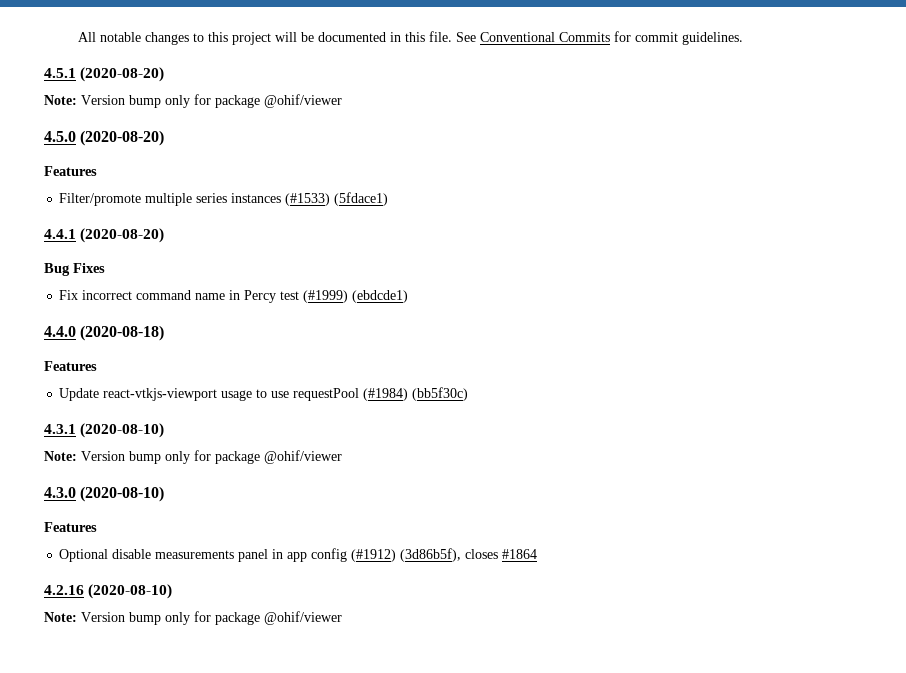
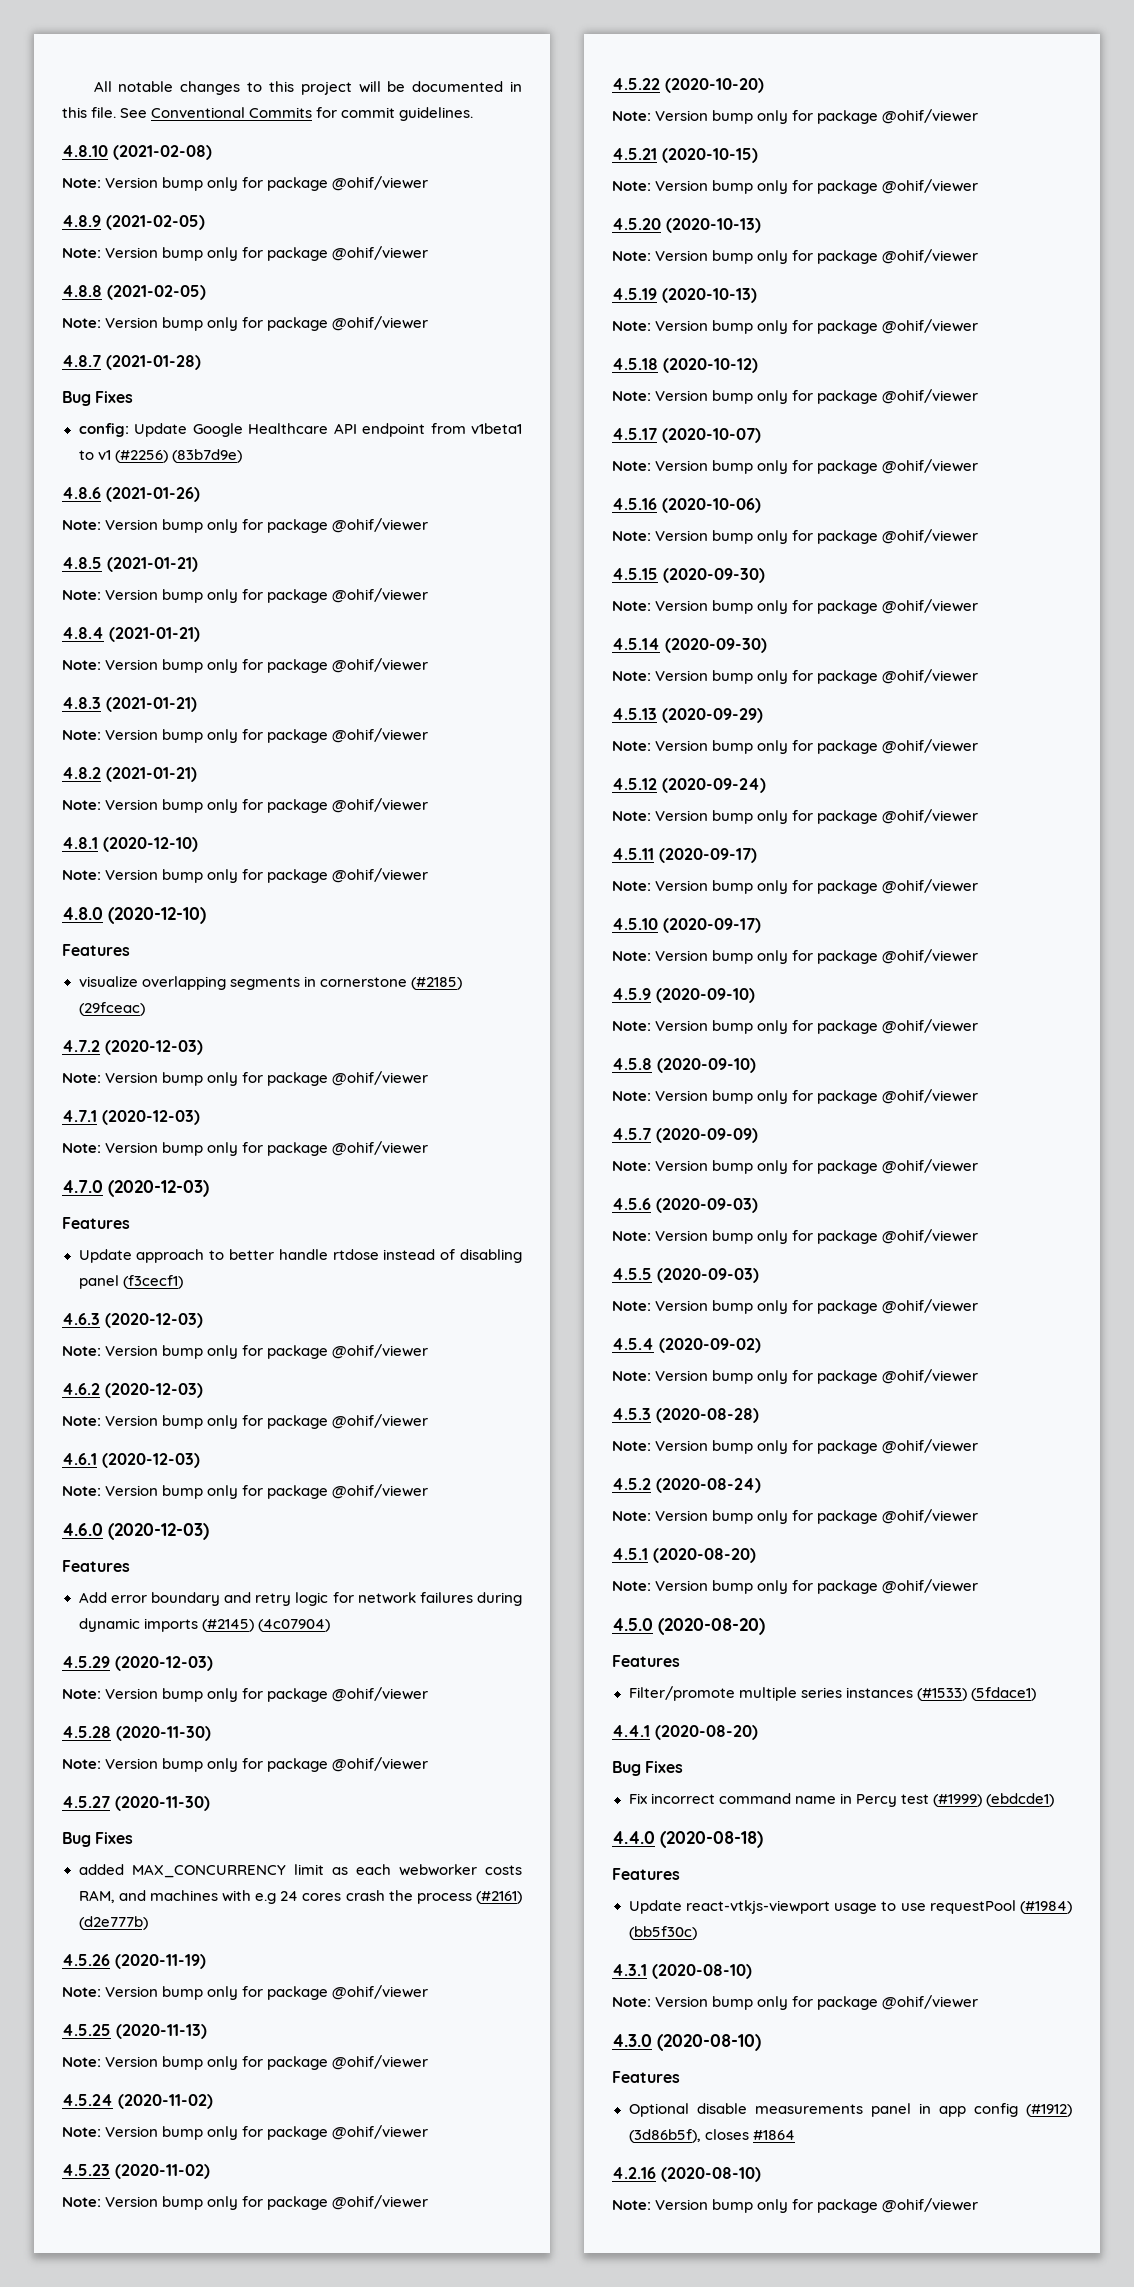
+ 4.8.10 (2021-02-08)
+ Note: Version bump only for package @ohif/viewer
+ 4.8.9 (2021-02-05)
+ Note: Version bump only for package @ohif/viewer
+ 4.8.8 (2021-02-05)
+ Note: Version bump only for package @ohif/viewer
+ 4.8.7 (2021-01-28)
+ Bug Fixes
+ config: Update Google Healthcare API endpoint from v1beta1 to v1 (#2256) (83b7d9e)
+ 4.8.6 (2021-01-26)
+ Note: Version bump only for package @ohif/viewer
+ 4.8.5 (2021-01-21)
+ Note: Version bump only for package @ohif/viewer
+ 4.8.4 (2021-01-21)
+ Note: Version bump only for package @ohif/viewer
+ 4.8.3 (2021-01-21)
+ Note: Version bump only for package @ohif/viewer
+ 4.8.2 (2021-01-21)
+ Note: Version bump only for package @ohif/viewer
+ 4.8.1 (2020-12-10)
+ Note: Version bump only for package @ohif/viewer
+ 4.8.0 (2020-12-10)
+ Features
+ visualize overlapping segments in cornerstone (#2185) (29fceac)
+ 4.7.2 (2020-12-03)
+ Note: Version bump only for package @ohif/viewer
+ 4.7.1 (2020-12-03)
+ Note: Version bump only for package @ohif/viewer
+ 4.7.0 (2020-12-03)
+ Features
+ Update approach to better handle rtdose instead of disabling panel (f3cecf1)
+ 4.6.3 (2020-12-03)
+ Note: Version bump only for package @ohif/viewer
+ 4.6.2 (2020-12-03)
+ Note: Version bump only for package @ohif/viewer
+ 4.6.1 (2020-12-03)
+ Note: Version bump only for package @ohif/viewer
+ 4.6.0 (2020-12-03)
+ Features
+ Add error boundary and retry logic for network failures during dynamic imports (#2145) (4c07904)
+ 4.5.29 (2020-12-03)
+ Note: Version bump only for package @ohif/viewer
+ 4.5.28 (2020-11-30)
+ Note: Version bump only for package @ohif/viewer
+ 4.5.27 (2020-11-30)
+ Bug Fixes
+ added MAX_CONCURRENCY limit as each webworker costs RAM, and machines with e.g 24 cores crash the process (#2161) (d2e777b)
+ 4.5.26 (2020-11-19)
+ Note: Version bump only for package @ohif/viewer
+ 4.5.25 (2020-11-13)
+ Note: Version bump only for package @ohif/viewer
+ 4.5.24 (2020-11-02)
+ Note: Version bump only for package @ohif/viewer
+ 4.5.23 (2020-11-02)
+ Note: Version bump only for package @ohif/viewer
+ 4.5.22 (2020-10-20)
+ Note: Version bump only for package @ohif/viewer
+ 4.5.21 (2020-10-15)
+ Note: Version bump only for package @ohif/viewer
+ 4.5.20 (2020-10-13)
+ Note: Version bump only for package @ohif/viewer
+ 4.5.19 (2020-10-13)
+ Note: Version bump only for package @ohif/viewer
+ 4.5.18 (2020-10-12)
+ Note: Version bump only for package @ohif/viewer
+ 4.5.17 (2020-10-07)
+ Note: Version bump only for package @ohif/viewer
+ 4.5.16 (2020-10-06)
+ Note: Version bump only for package @ohif/viewer
+ 4.5.15 (2020-09-30)
+ Note: Version bump only for package @ohif/viewer
+ 4.5.14 (2020-09-30)
+ Note: Version bump only for package @ohif/viewer
+ 4.5.13 (2020-09-29)
+ Note: Version bump only for package @ohif/viewer
+ 4.5.12 (2020-09-24)
+ Note: Version bump only for package @ohif/viewer
+ 4.5.11 (2020-09-17)
+ Note: Version bump only for package @ohif/viewer
+ 4.5.10 (2020-09-17)
+ Note: Version bump only for package @ohif/viewer
+ 4.5.9 (2020-09-10)
+ Note: Version bump only for package @ohif/viewer
+ 4.5.8 (2020-09-10)
+ Note: Version bump only for package @ohif/viewer
+ 4.5.7 (2020-09-09)
+ Note: Version bump only for package @ohif/viewer
+ 4.5.6 (2020-09-03)
+ Note: Version bump only for package @ohif/viewer
+ 4.5.5 (2020-09-03)
+ Note: Version bump only for package @ohif/viewer
+ 4.5.4 (2020-09-02)
+ Note: Version bump only for package @ohif/viewer
+ 4.5.3 (2020-08-28)
+ Note: Version bump only for package @ohif/viewer
+ 4.5.2 (2020-08-24)
+ Note: Version bump only for package @ohif/viewer

